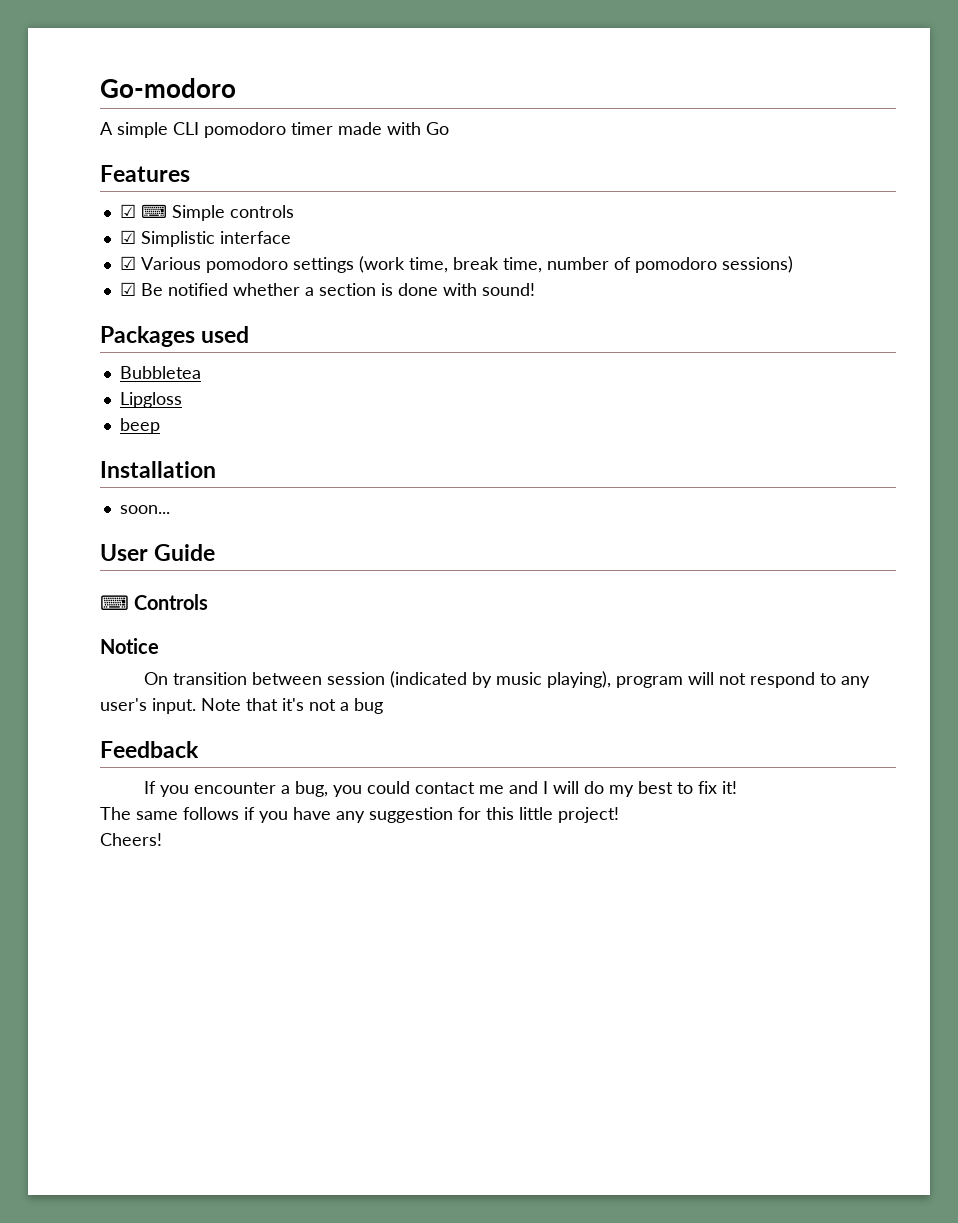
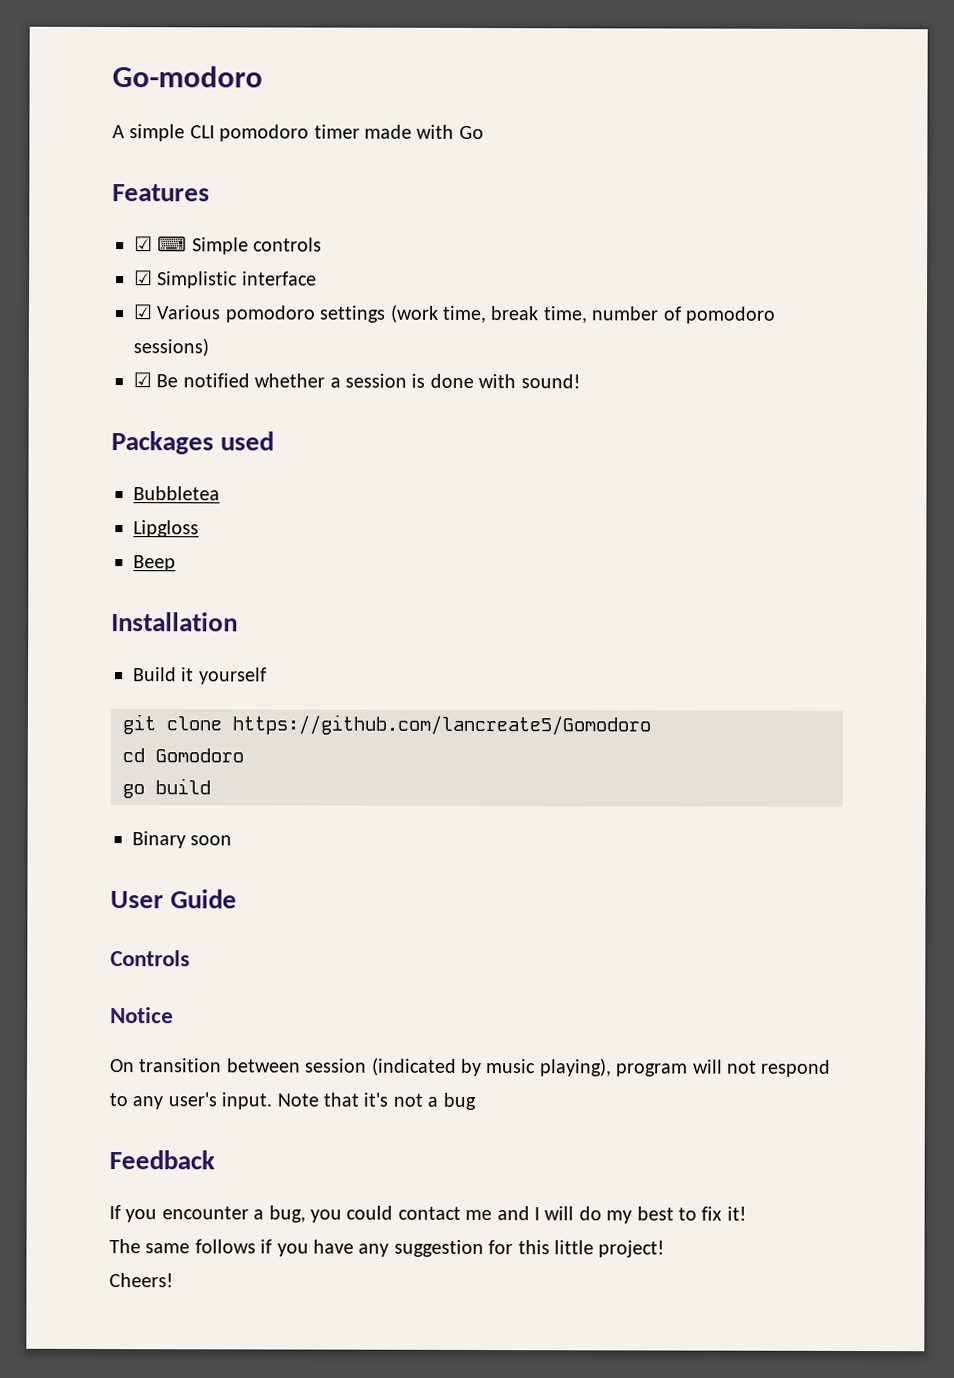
- ☑ Be notified whether a section is done with sound!
+ ☑ Be notified whether a session is done with sound!
- beep
+ Beep
- soon...
+ Build it yourself
+ git clone https://github.com/lancreate5/Gomodoro
+ cd Gomodoro
+ go build
+ Binary soon
- ⌨ Controls
+ Controls

